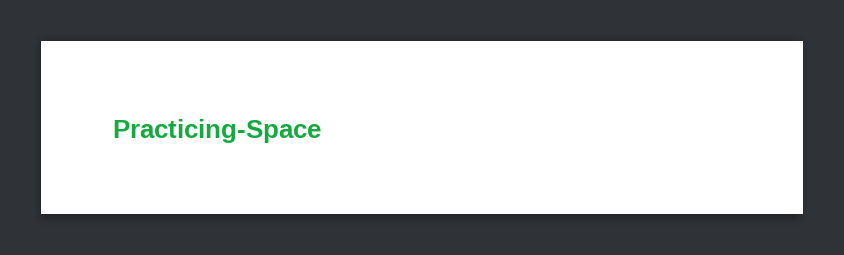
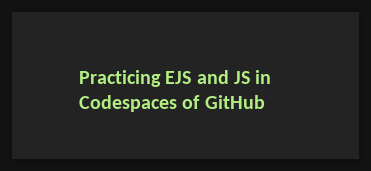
- Practicing-Space
+ Practicing EJS and JS in Codespaces of GitHub

